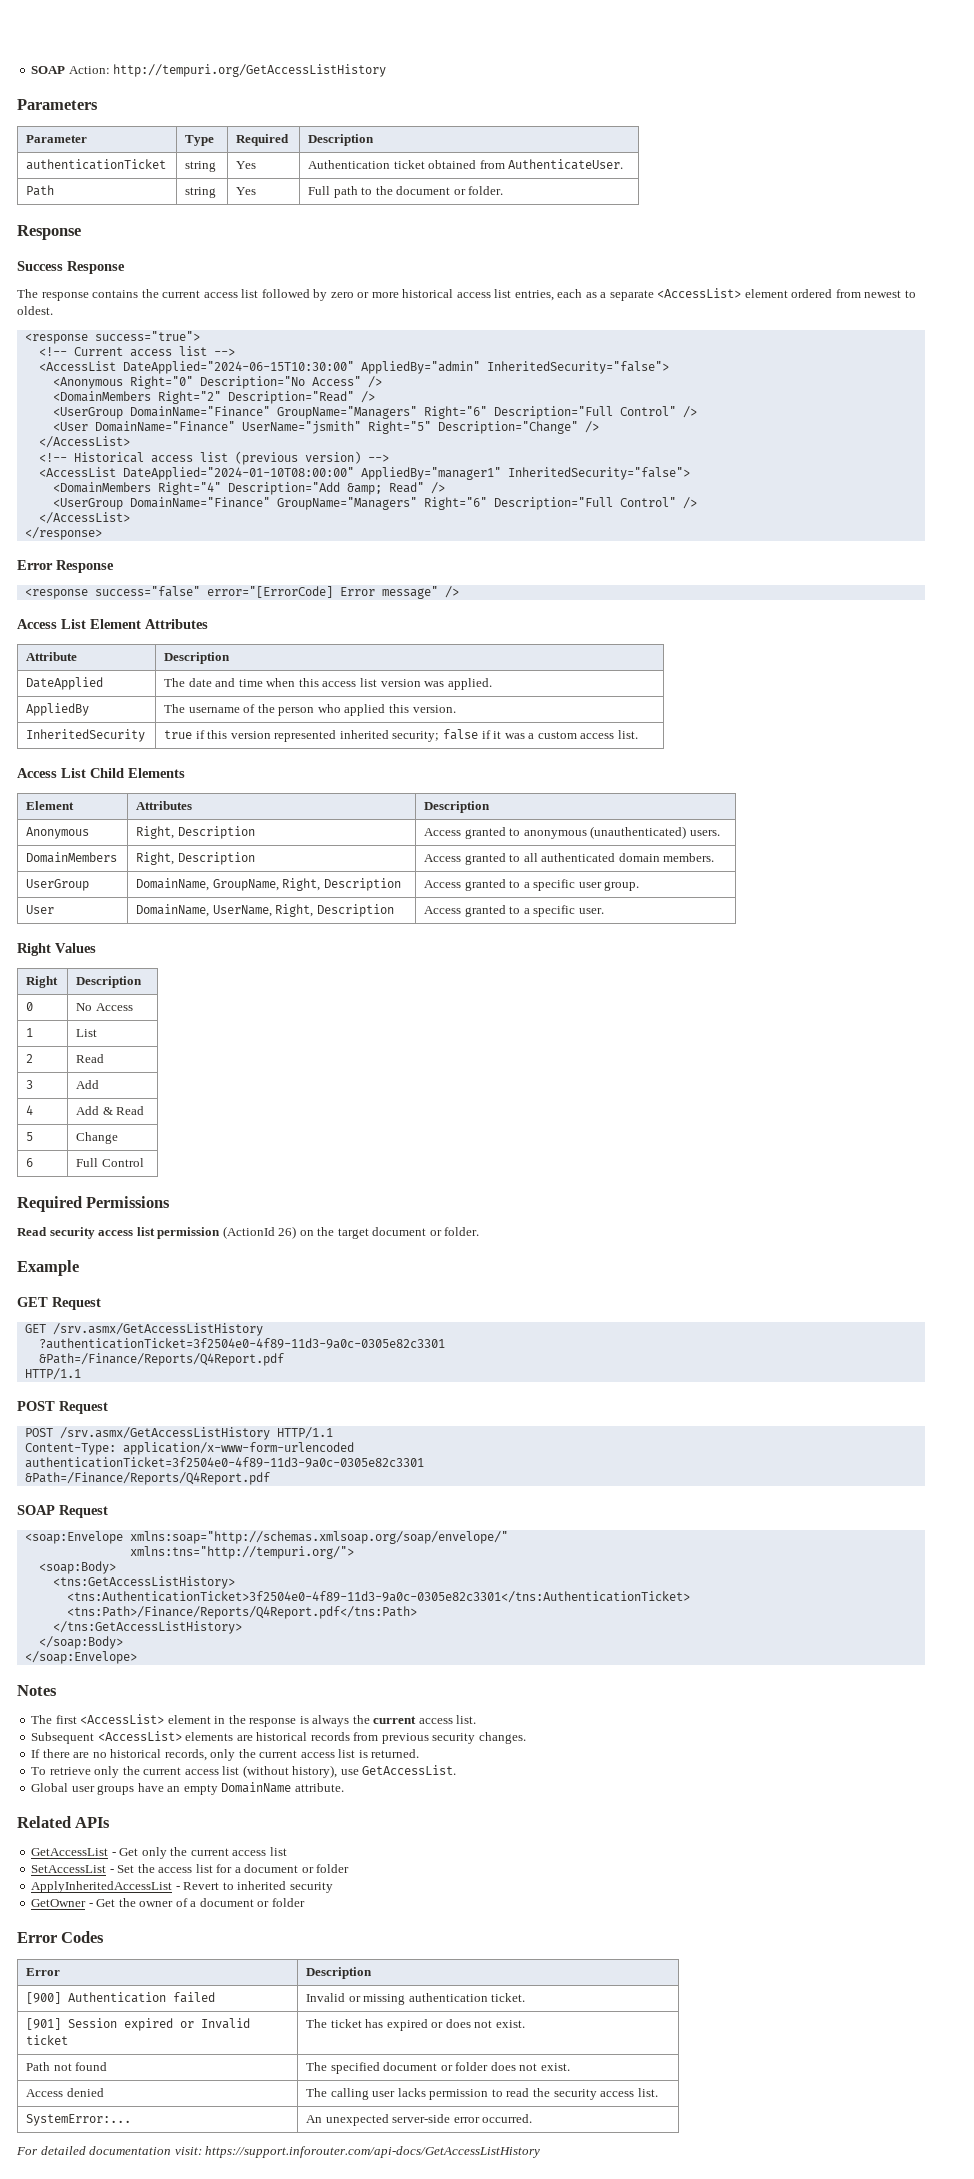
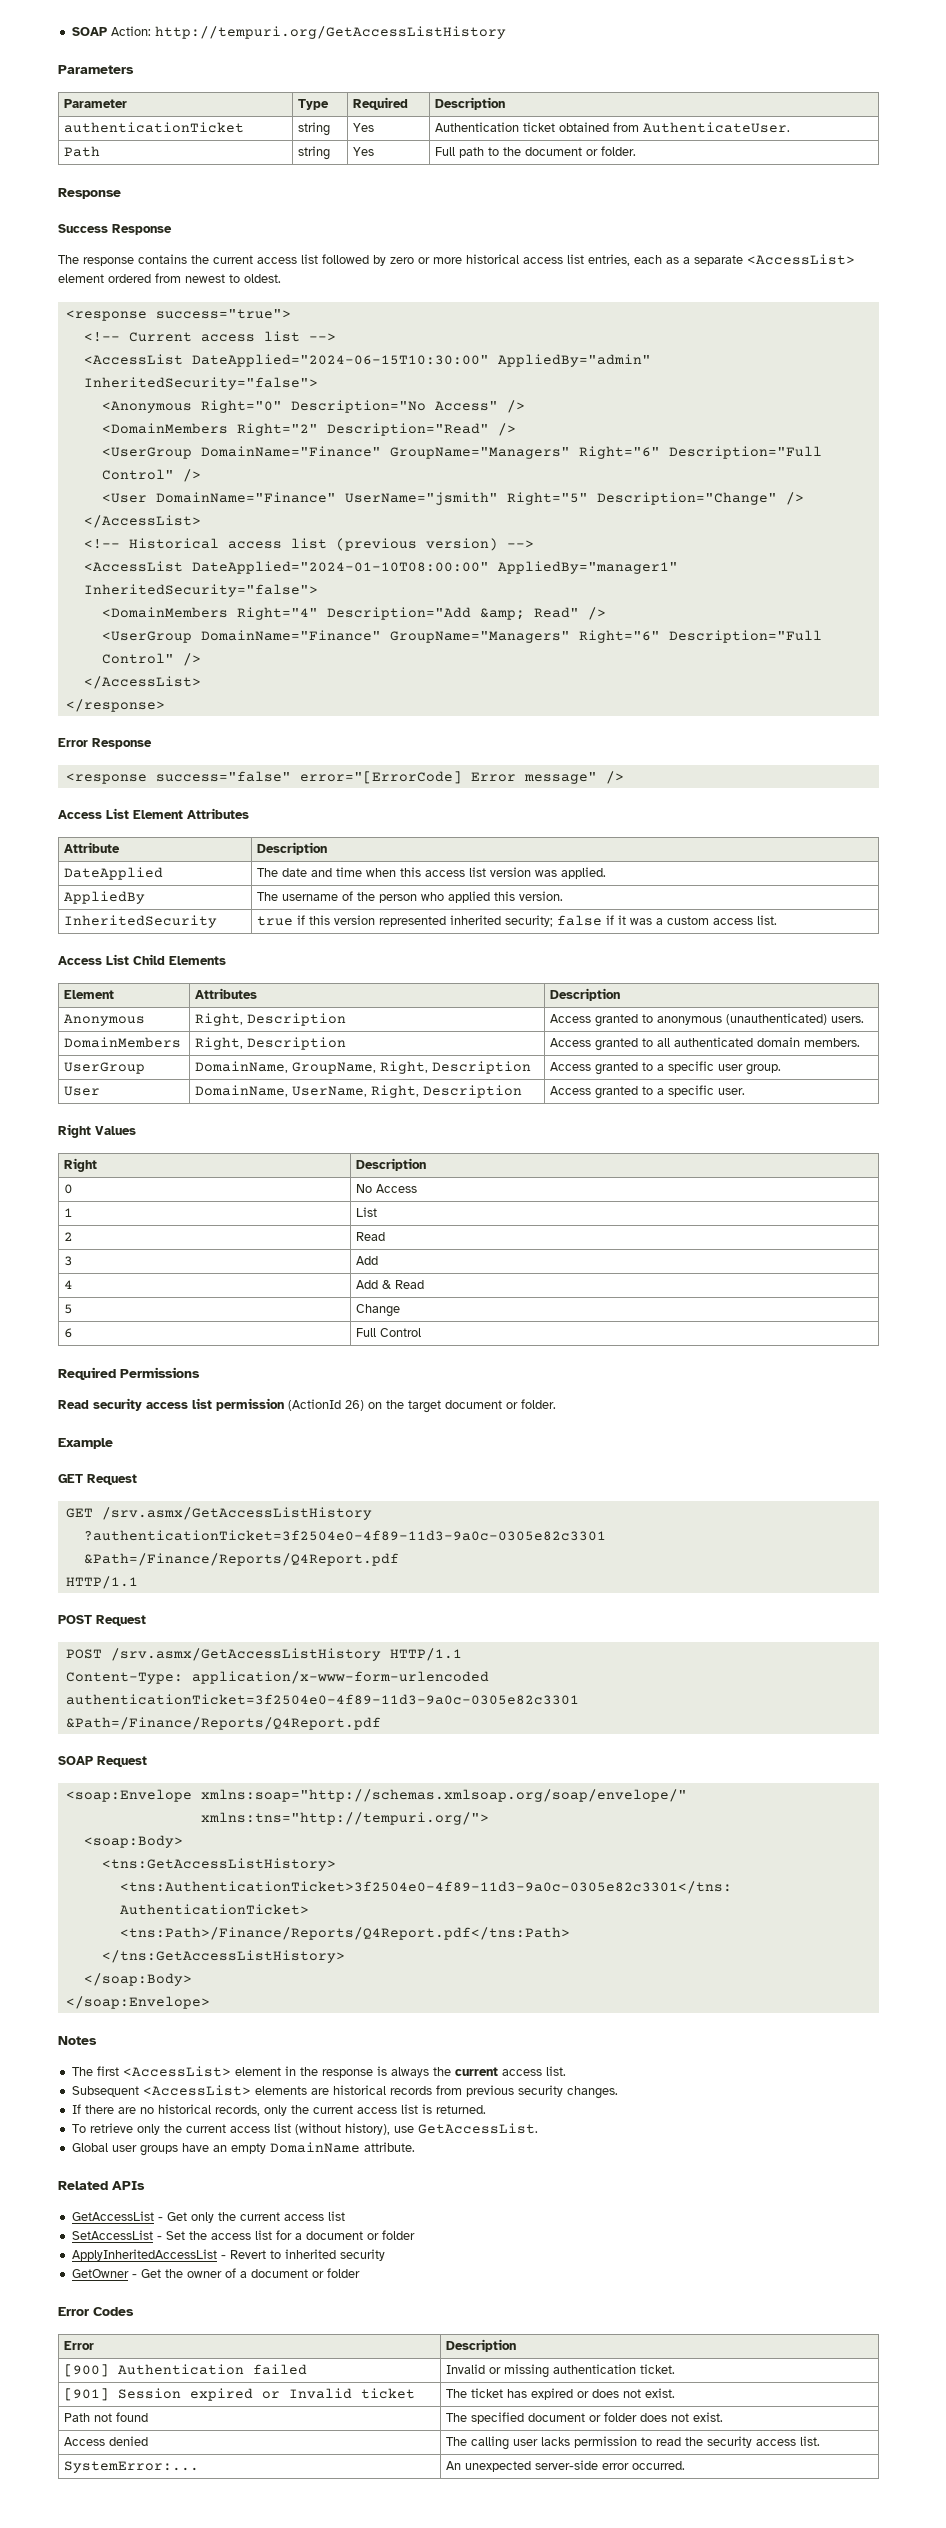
- For detailed documentation visit: https://support.inforouter.com/api-docs/GetAccessListHistory

